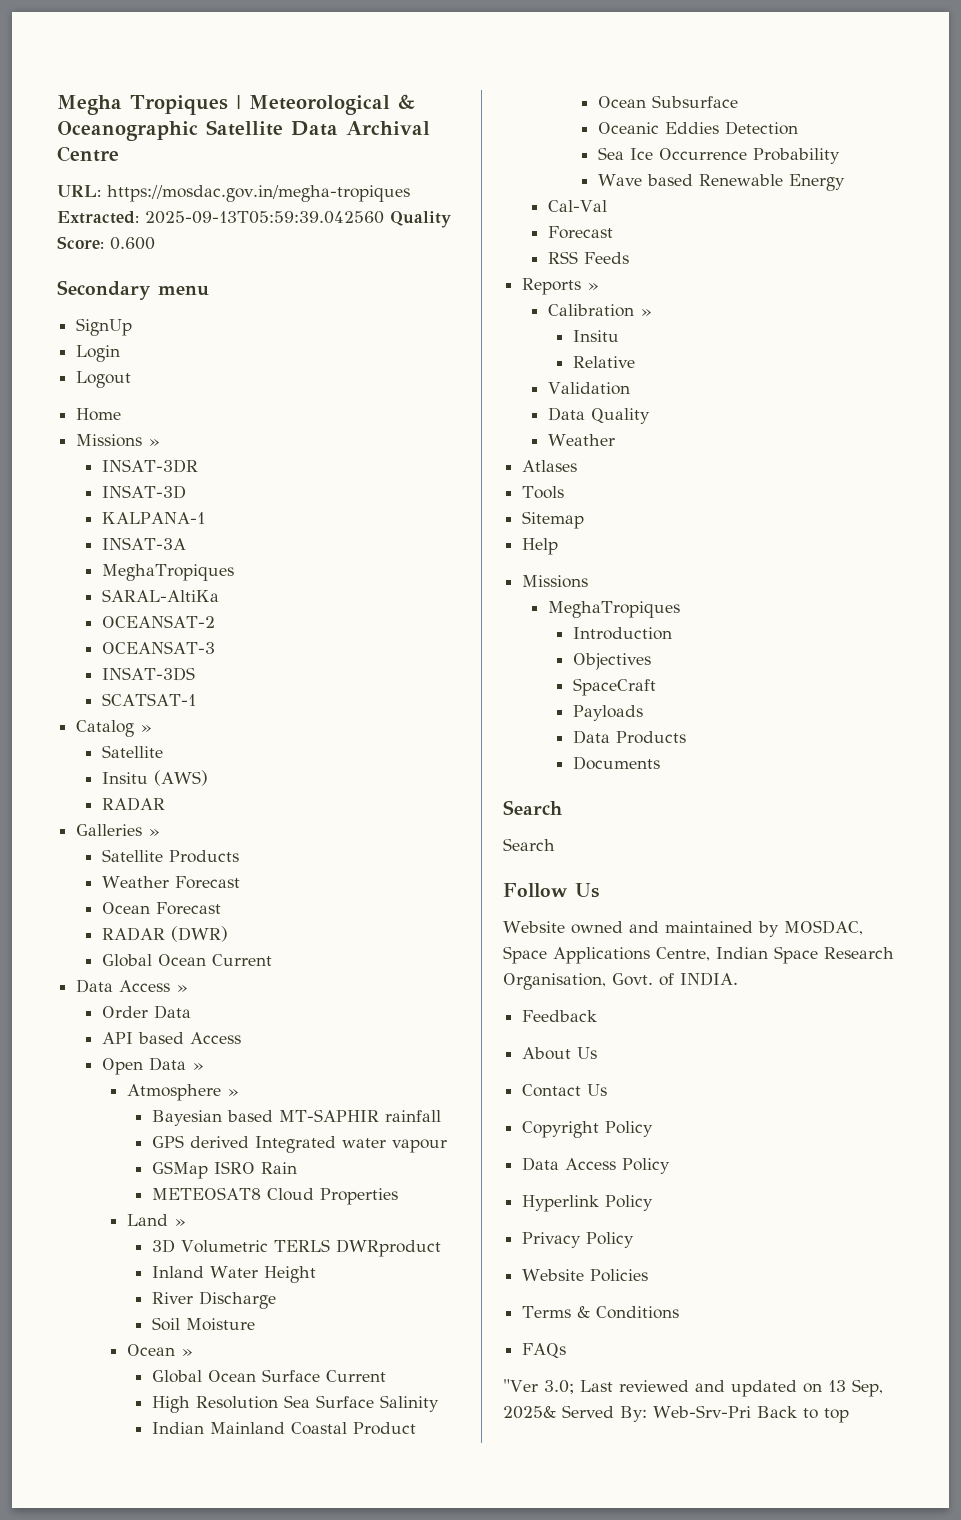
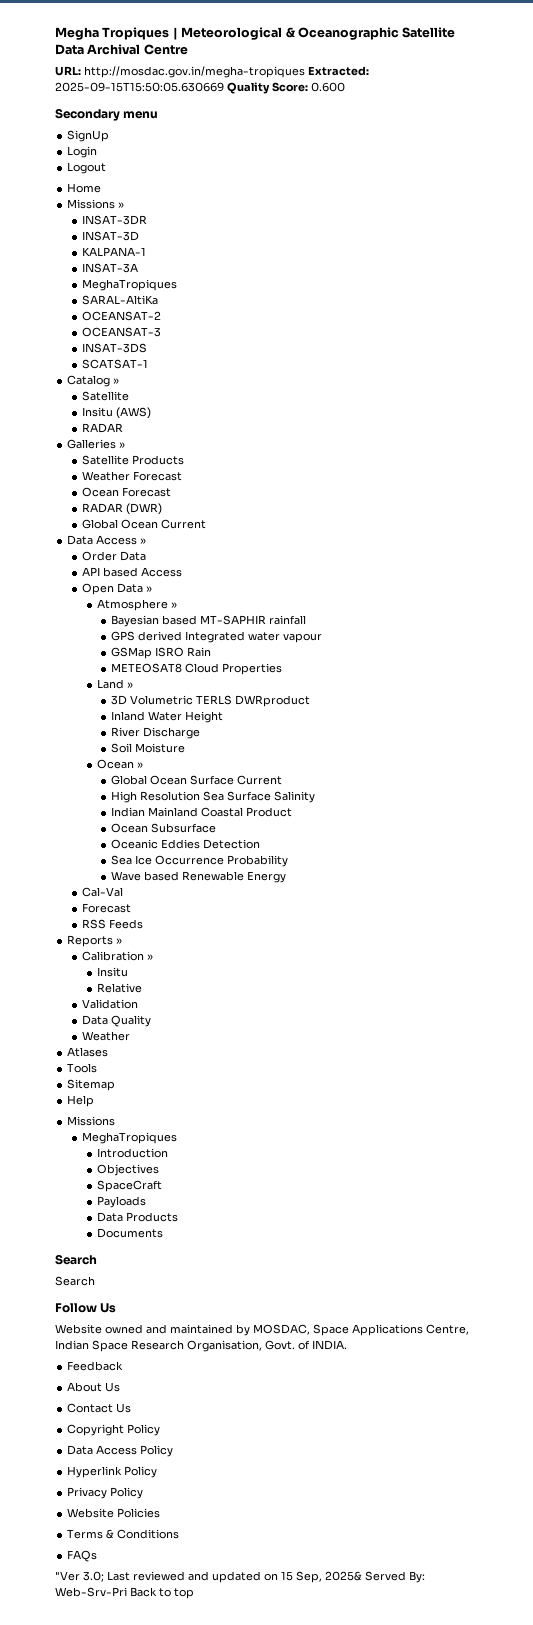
- URL: https://mosdac.gov.in/megha-tropiques Extracted: 2025-09-13T05:59:39.042560 Quality Score: 0.600
+ URL: http://mosdac.gov.in/megha-tropiques Extracted: 2025-09-15T15:50:05.630669 Quality Score: 0.600
- "Ver 3.0; Last reviewed and updated on 13 Sep, 2025& Served By: Web-Srv-Pri Back to top
+ "Ver 3.0; Last reviewed and updated on 15 Sep, 2025& Served By: Web-Srv-Pri Back to top

